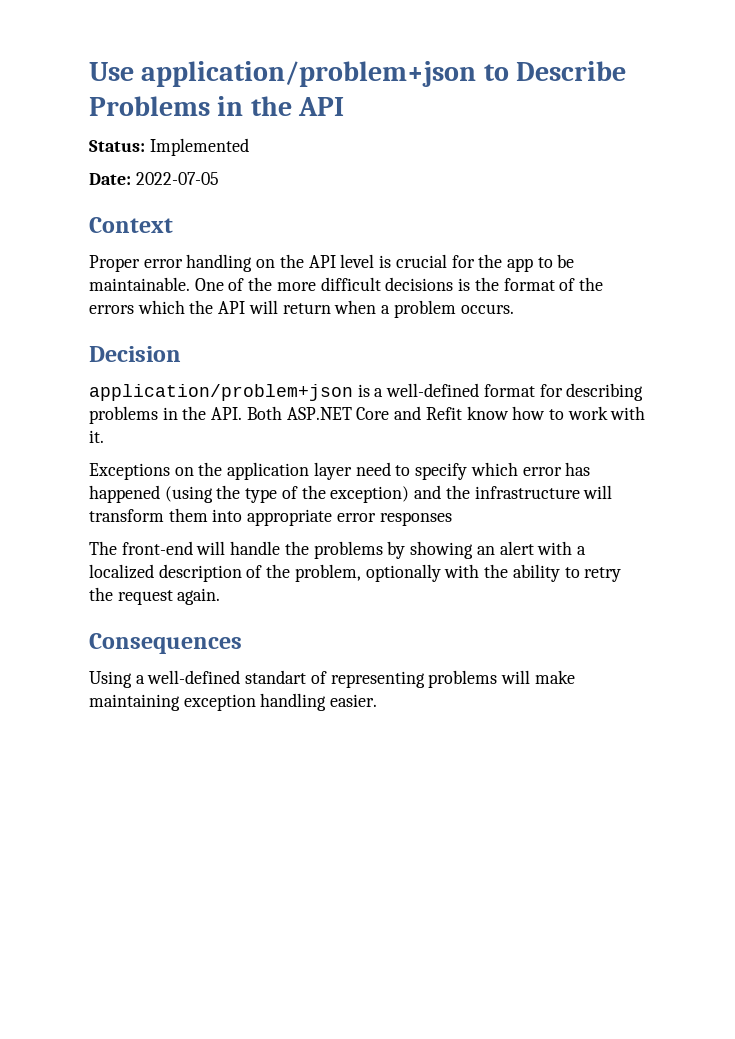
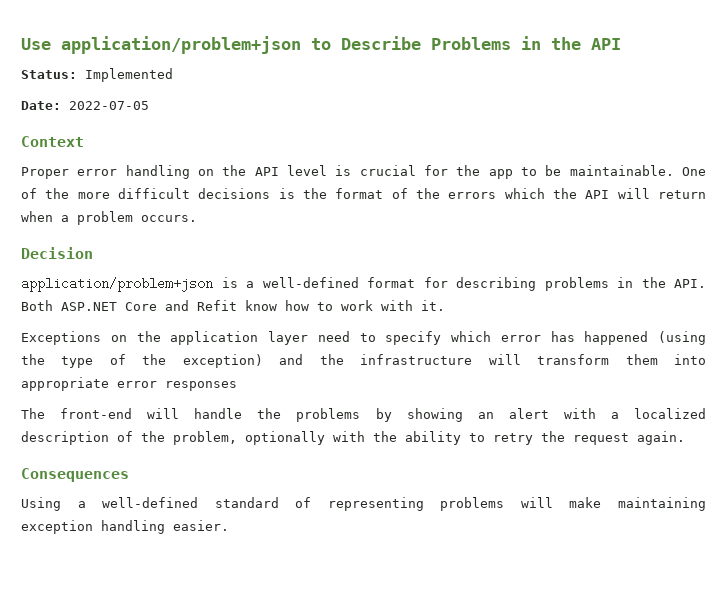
- Using a well-defined standart of representing problems will make maintaining exception handling easier.
+ Using a well-defined standard of representing problems will make maintaining exception handling easier.

